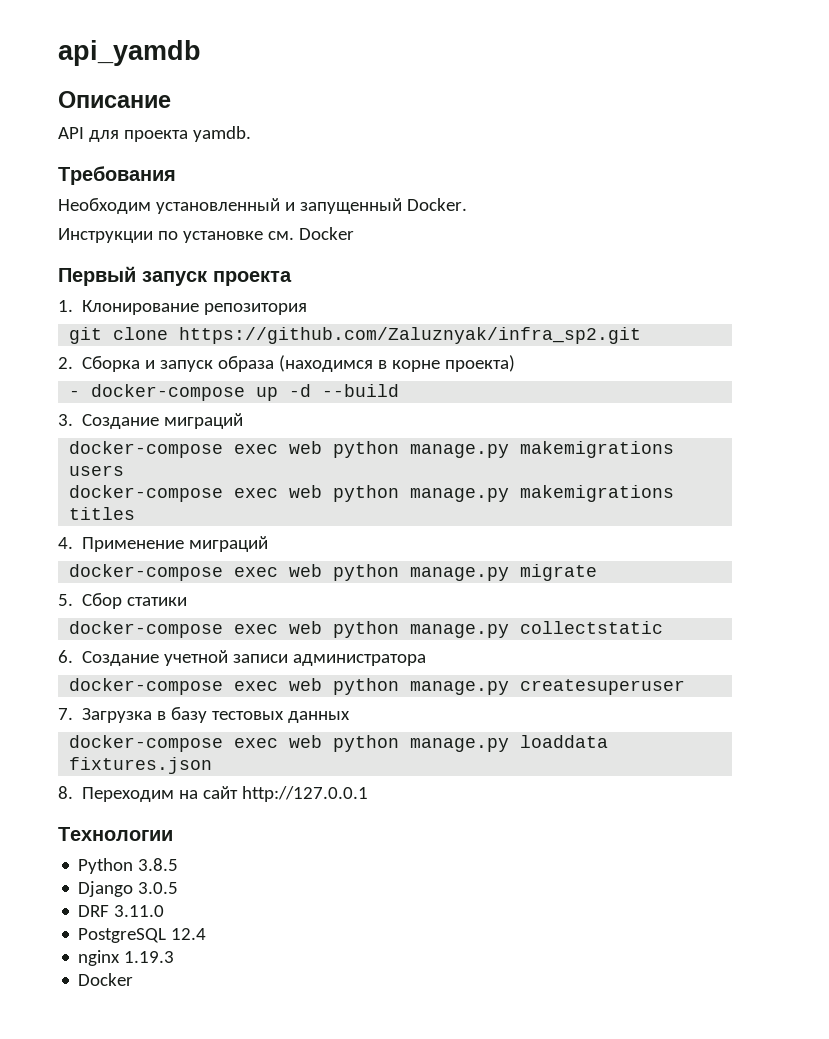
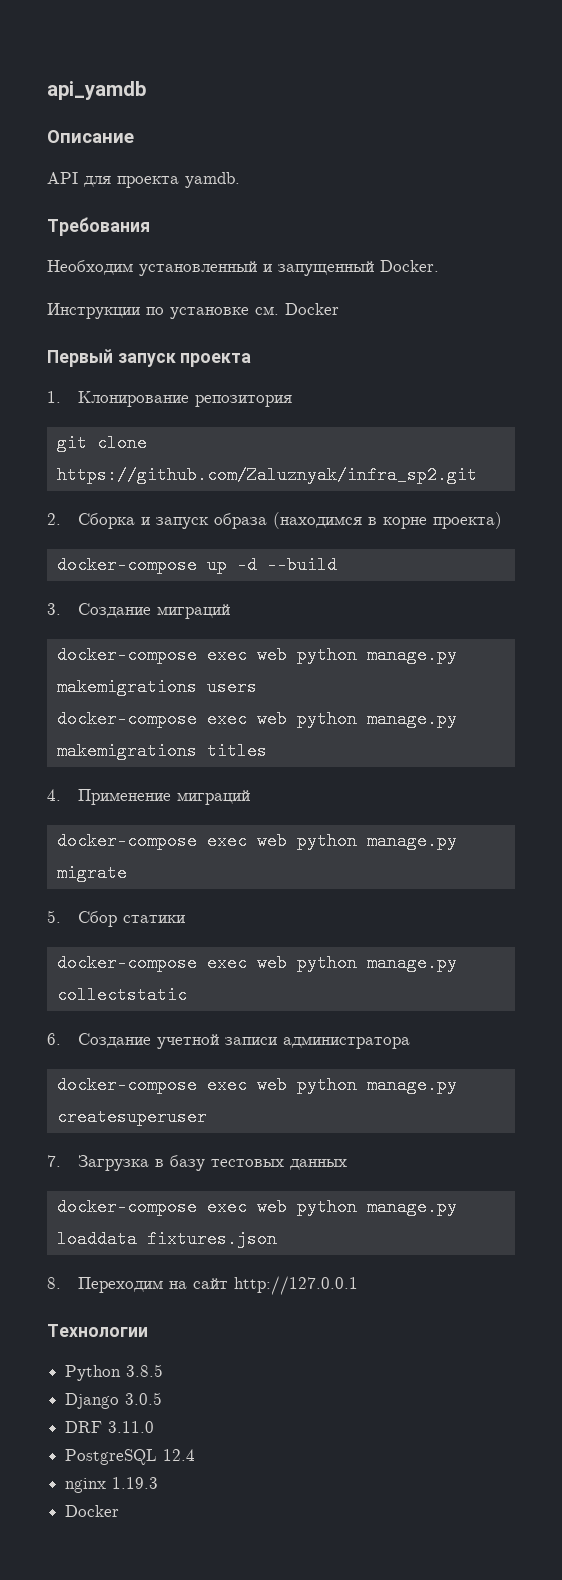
- - docker-compose up -d --build
+ docker-compose up -d --build

